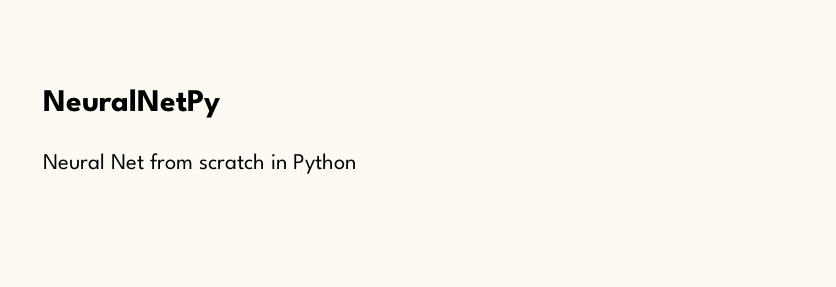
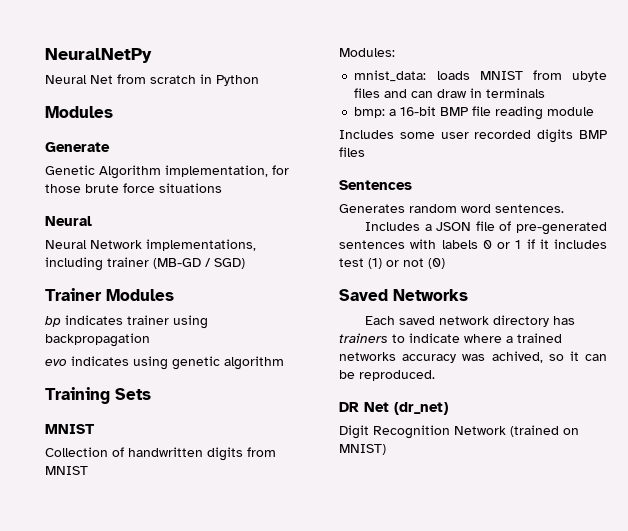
  Neural Net from scratch in Python
+ Modules
+ Generate
+ Genetic Algorithm implementation, for those brute force situations
+ Neural
+ Neural Network implementations, including trainer (MB-GD / SGD)
+ Trainer Modules
+ bp indicates trainer using backpropagation
+ evo indicates using genetic algorithm
+ Training Sets
+ MNIST
+ Collection of handwritten digits from MNIST
+ Modules:
+ mnist_data: loads MNIST from ubyte files and can draw in terminals
+ bmp: a 16-bit BMP file reading module
+ Includes some user recorded digits BMP files
+ Sentences
+ Generates random word sentences.
+ Includes a JSON file of pre-generated sentences with labels 0 or 1 if it includes test (1) or not (0)
+ Saved Networks
+ Each saved network directory has trainers to indicate where a trained networks accuracy was achived, so it can be reproduced.
+ DR Net (dr_net)
+ Digit Recognition Network (trained on MNIST)

